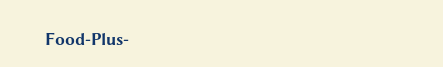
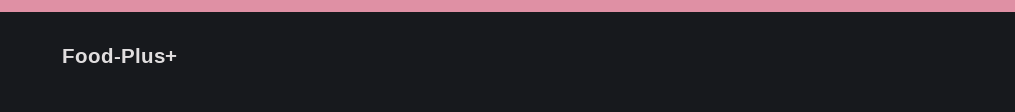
- Food-Plus-
+ Food-Plus+

